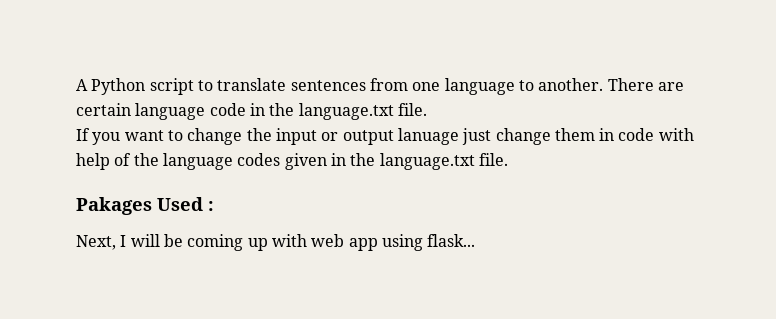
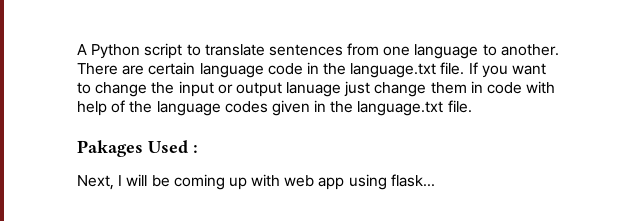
- There are certain language code in the language.txt file.
- If you want to change the input or output lanuage just change them in code with help of the language codes given in the language.txt file.
+ There are certain language code in the language.txt file. If you want to change the input or output lanuage just change them in code with help of the language codes given in the language.txt file.

